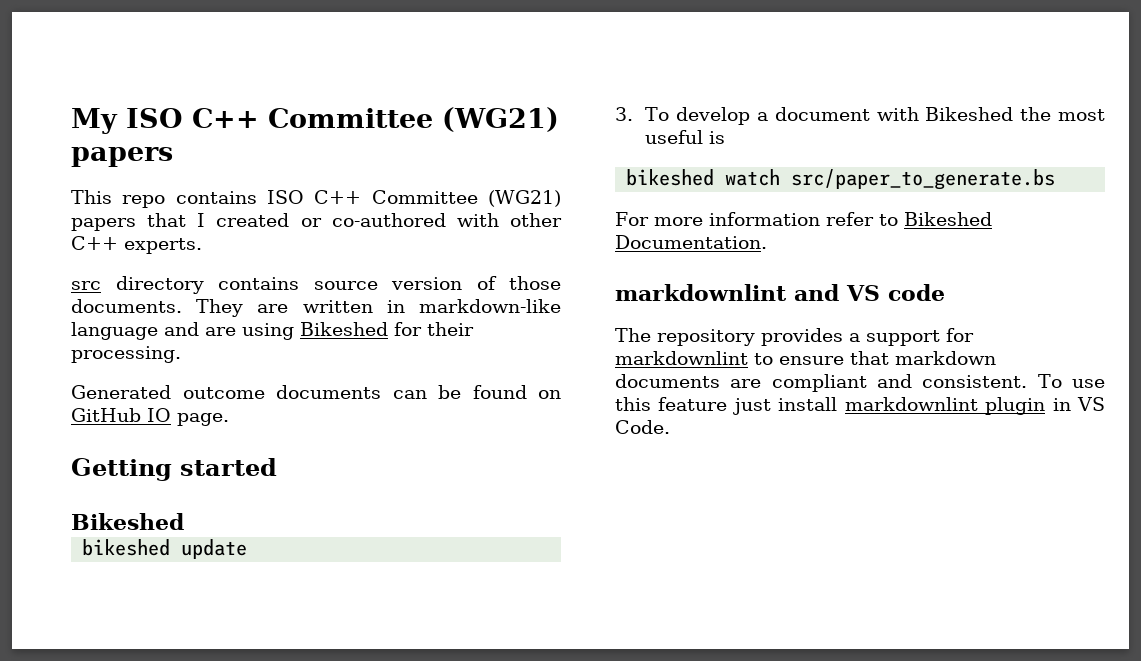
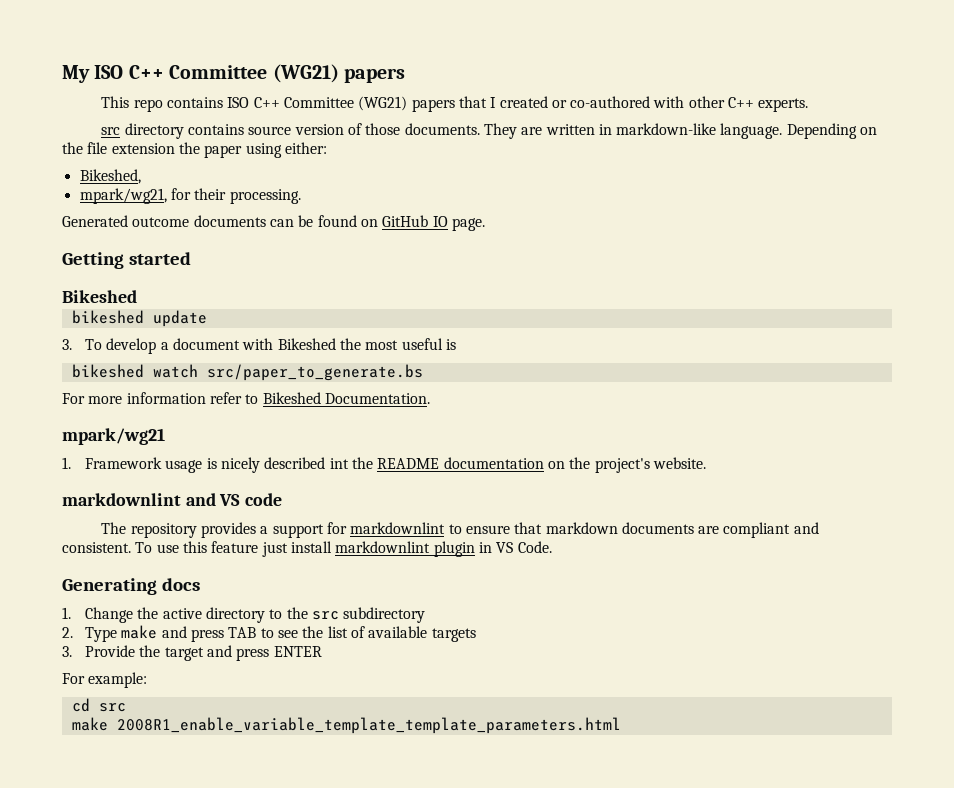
- They are written in markdown-like language and are using Bikeshed for their processing.
+ They are written in markdown-like language. Depending on the file extension the paper using either:
+ Bikeshed,
+ mpark/wg21, for their processing.
+ mpark/wg21
+ 1. Framework usage is nicely described int the README documentation on the project's website.
+ Generating docs
+ 1. Change the active directory to the src subdirectory
+ 2. Type make and press TAB to see the list of available targets
+ 3. Provide the target and press ENTER
+ For example:
+ cd src
+ make 2008R1_enable_variable_template_template_parameters.html

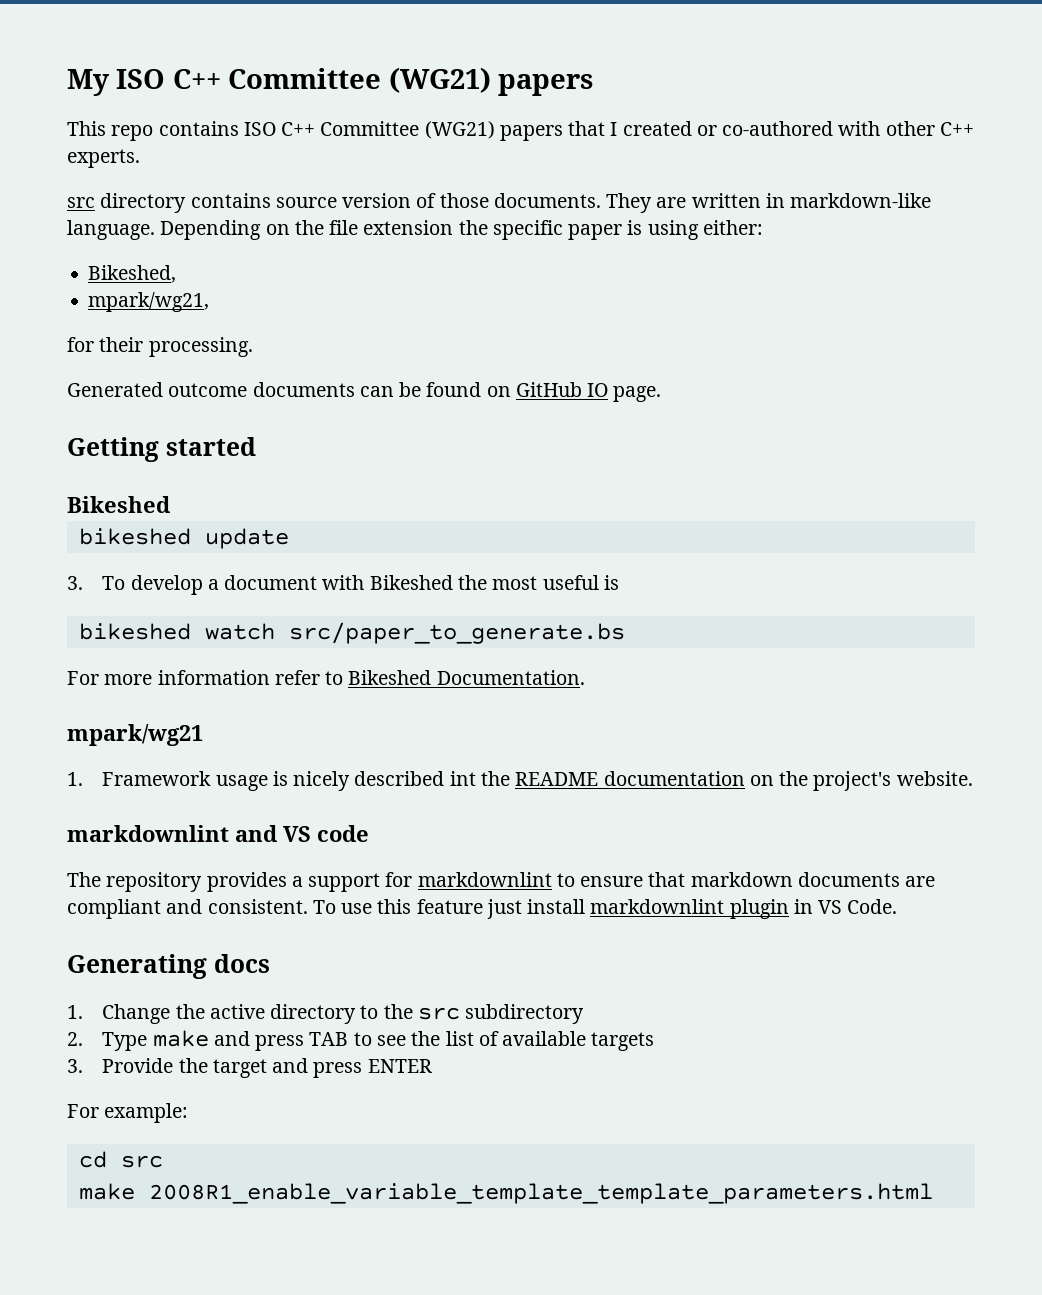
- Depending on the file extension the paper using either:
+ Depending on the file extension the specific paper is using either:
- mpark/wg21, for their processing.
+ mpark/wg21,
+ for their processing.

